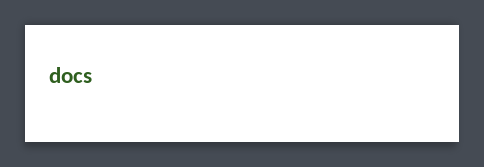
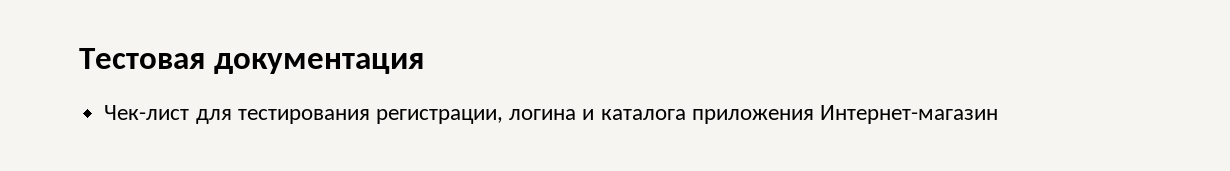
- docs
+ Тестовая документация
+ Чек-лист для тестирования регистрации, логина и каталога приложения Интернет-магазин

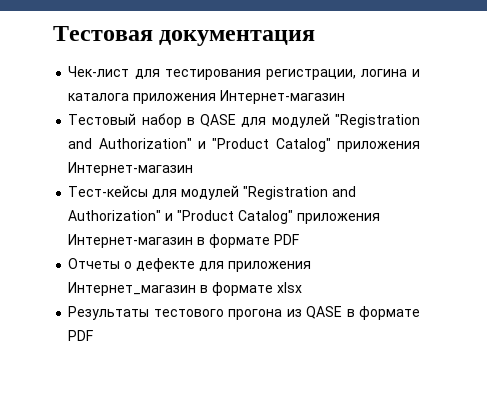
+ Тестовый набор в QASE для модулей "Registration and Authorization" и "Product Catalog" приложения Интернет-магазин
+ Тест-кейсы для модулей "Registration and Authorization" и "Product Catalog" приложения Интернет-магазин в формате PDF
+ Отчеты о дефекте для приложения Интернет_магазин в формате xlsx
+ Результаты тестового прогона из QASE в формате PDF

